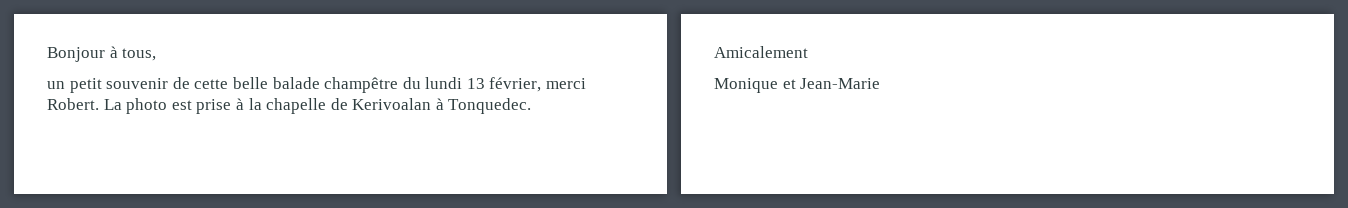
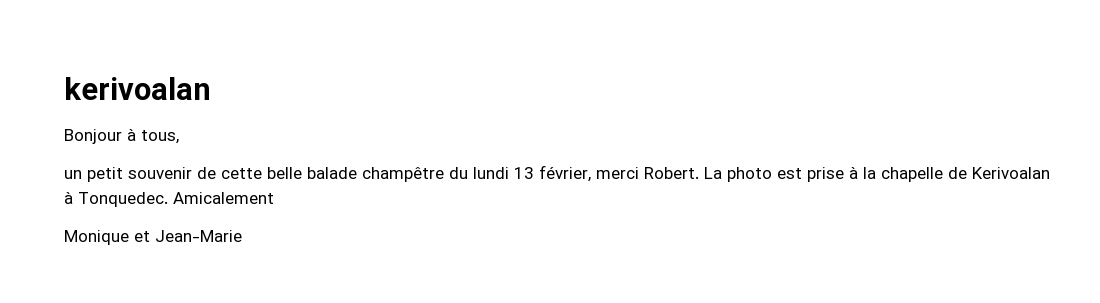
+ kerivoalan

